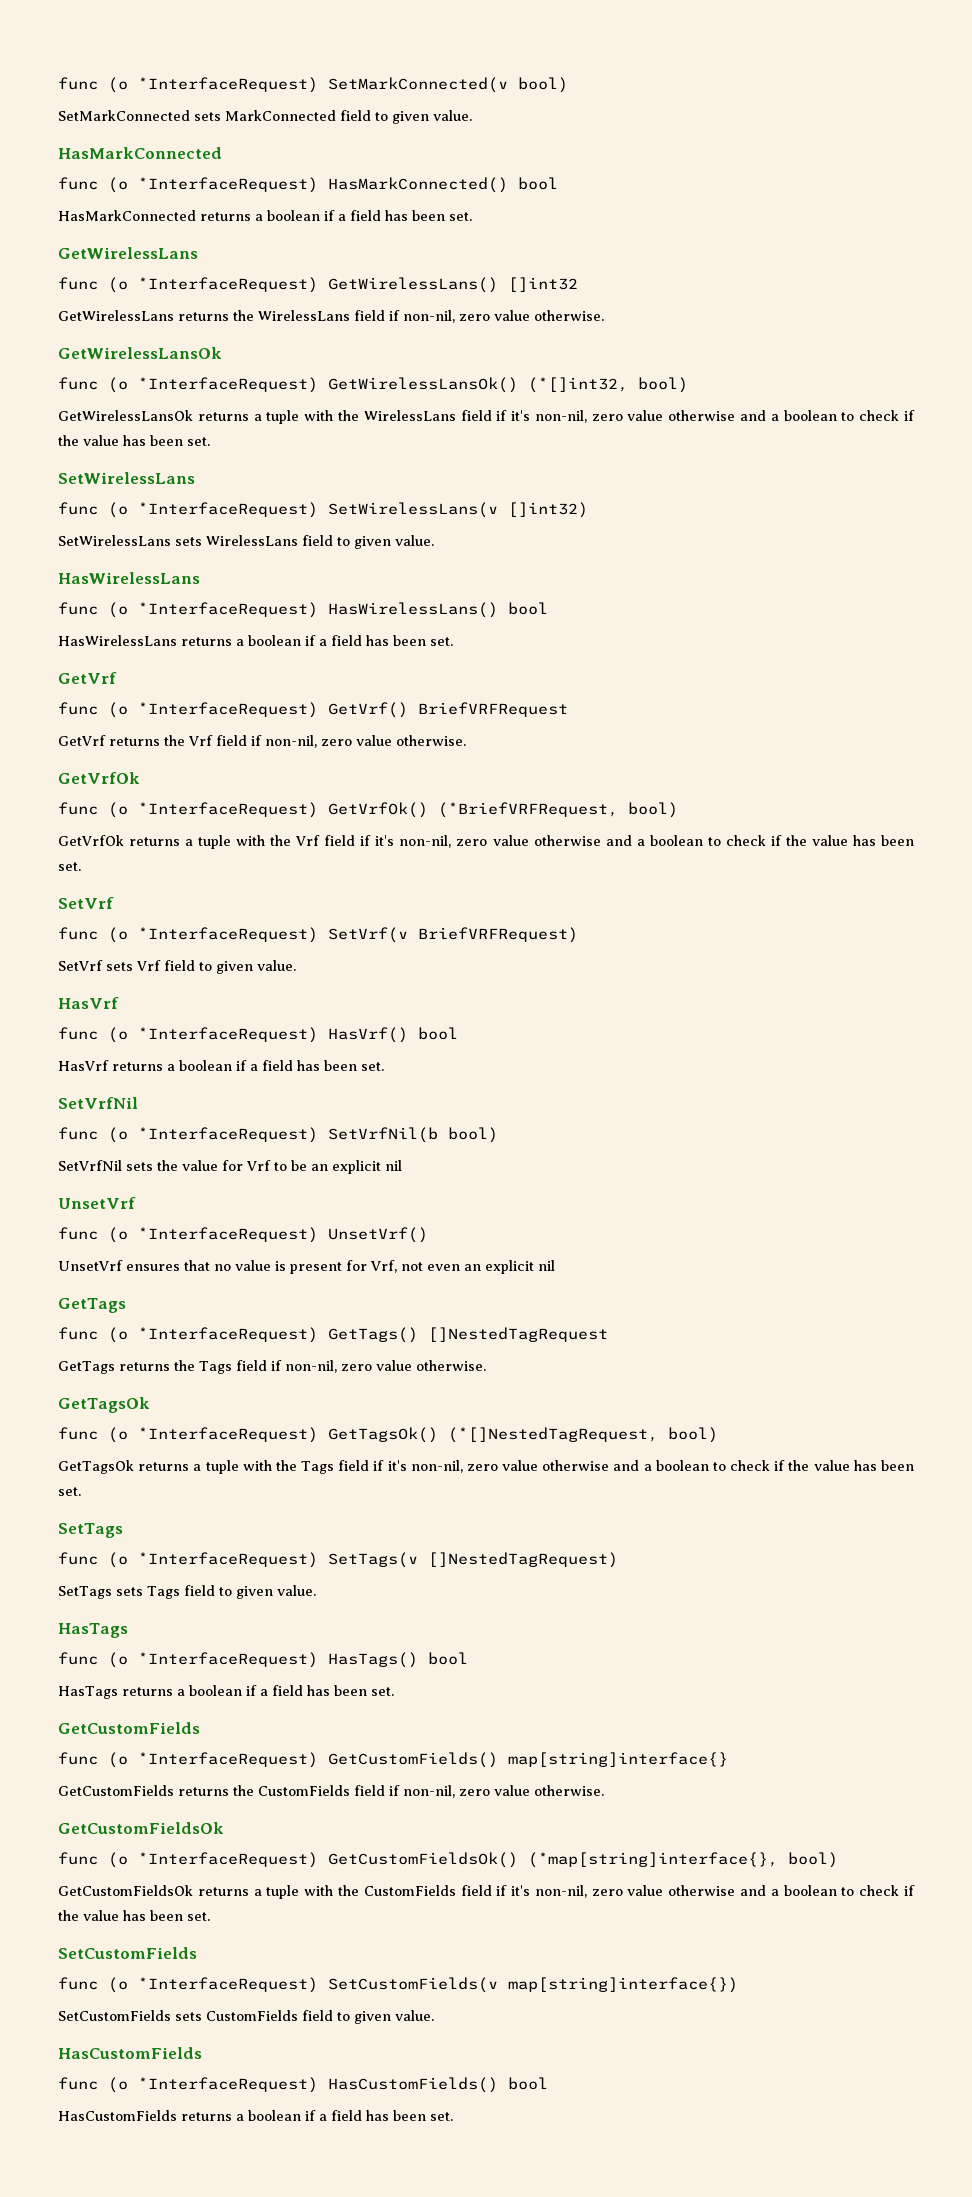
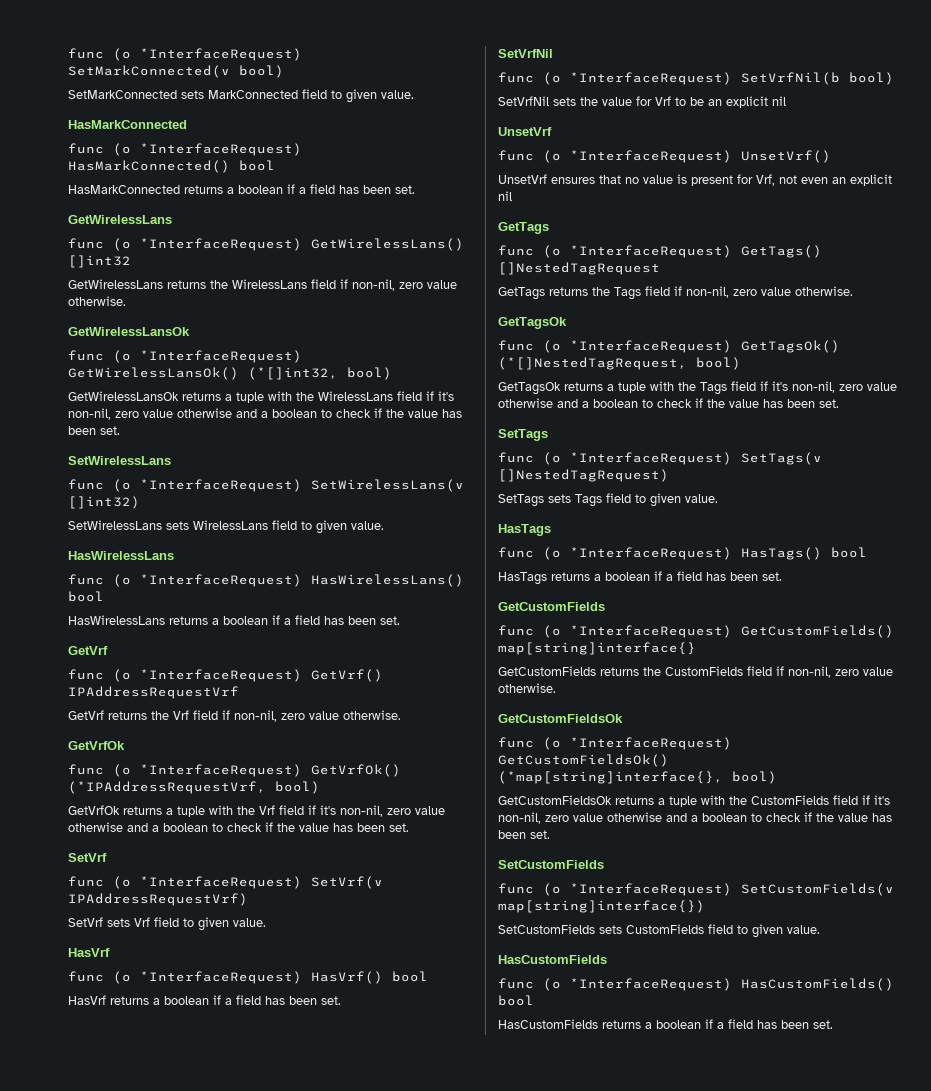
- func (o *InterfaceRequest) GetVrf() BriefVRFRequest
+ func (o *InterfaceRequest) GetVrf() IPAddressRequestVrf
- func (o *InterfaceRequest) GetVrfOk() (*BriefVRFRequest, bool)
+ func (o *InterfaceRequest) GetVrfOk() (*IPAddressRequestVrf, bool)
- func (o *InterfaceRequest) SetVrf(v BriefVRFRequest)
+ func (o *InterfaceRequest) SetVrf(v IPAddressRequestVrf)

